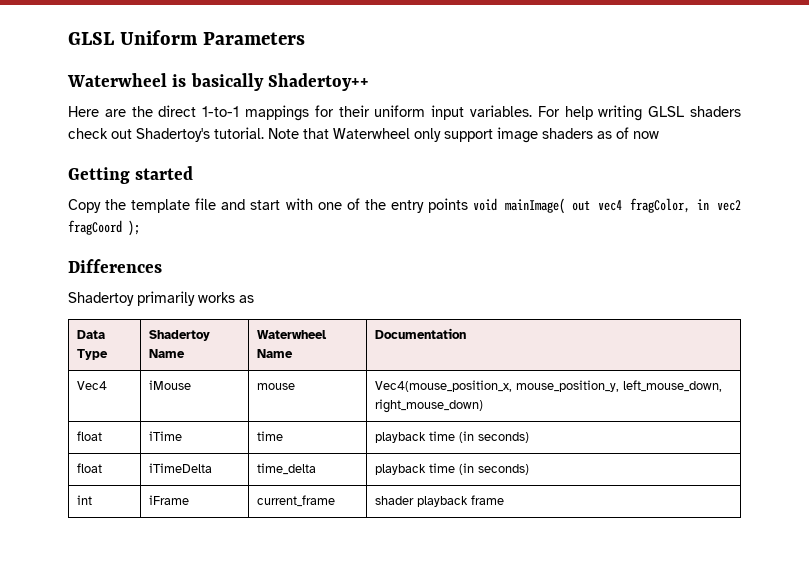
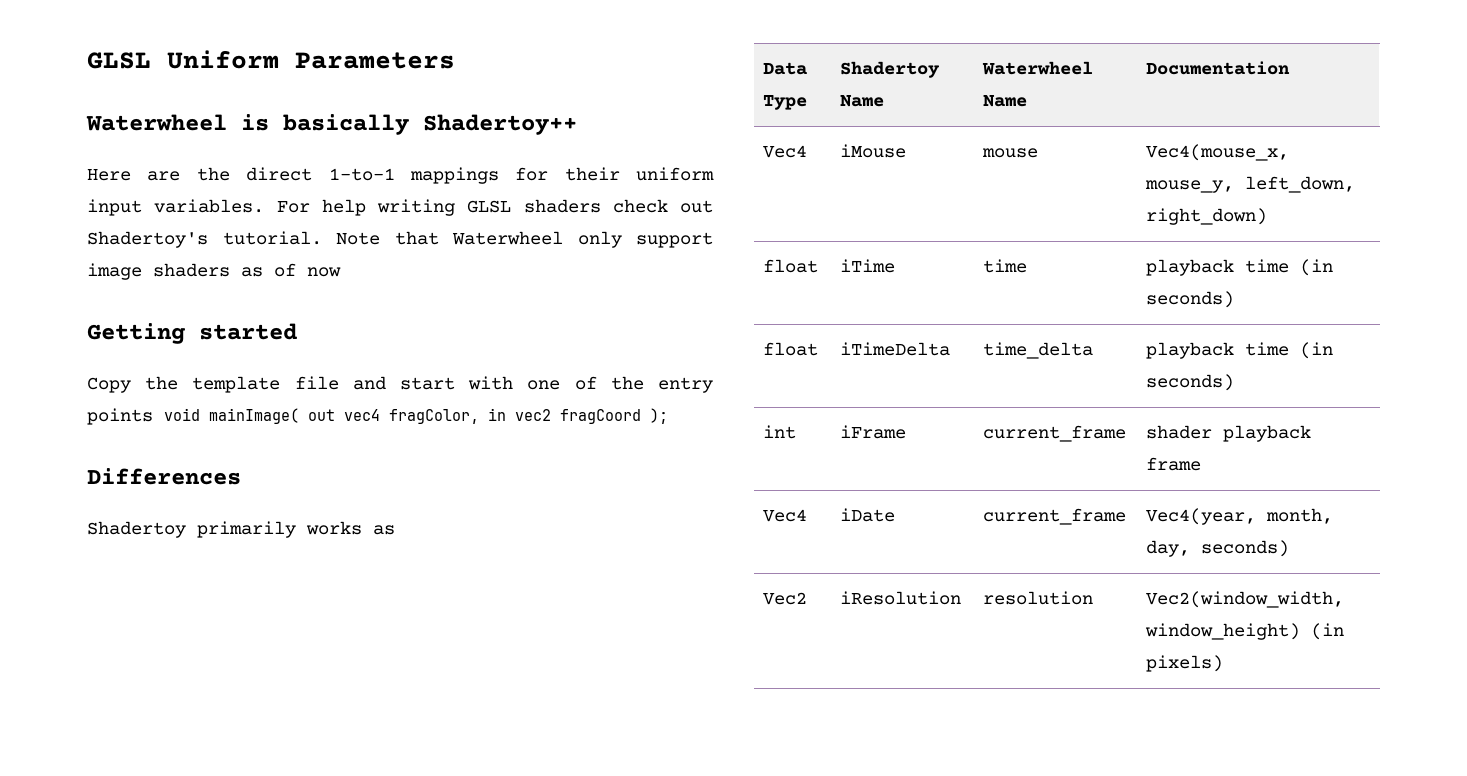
- Vec4 | iMouse | mouse | Vec4(mouse_position_x, mouse_position_y, left_mouse_down, right_mouse_down)
+ Vec4 | iMouse | mouse | Vec4(mouse_x, mouse_y, left_down, right_down)
+ Vec4 | iDate | current_frame | Vec4(year, month, day, seconds)
+ Vec2 | iResolution | resolution | Vec2(window_width, window_height) (in pixels)

